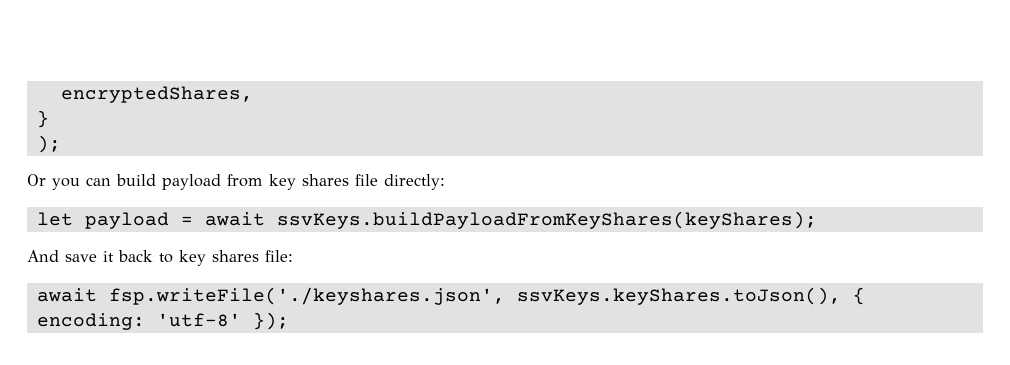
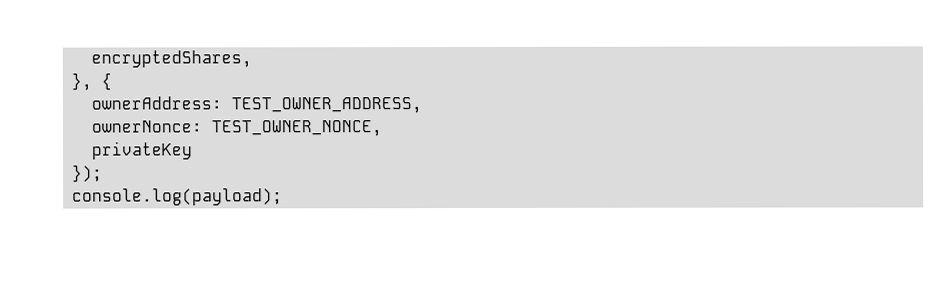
- }
- );
- Or you can build payload from key shares file directly:
- let payload = await ssvKeys.buildPayloadFromKeyShares(keyShares);
- And save it back to key shares file:
- await fsp.writeFile('./keyshares.json', ssvKeys.keyShares.toJson(), { encoding: 'utf-8' });
+ }, {
+ ownerAddress: TEST_OWNER_ADDRESS,
+ ownerNonce: TEST_OWNER_NONCE,
+ privateKey
+ });
+ console.log(payload);

